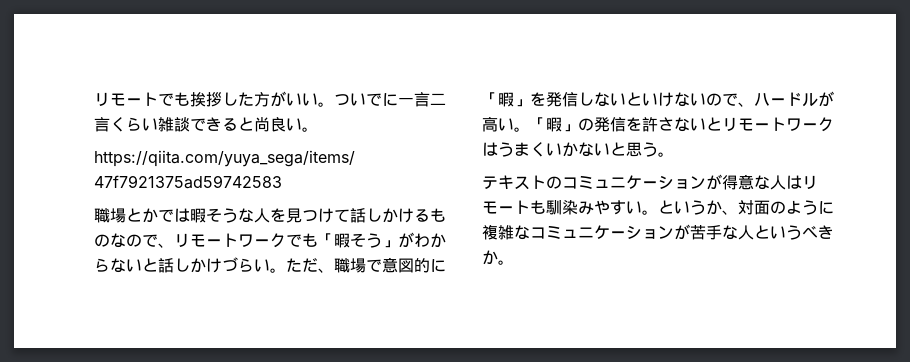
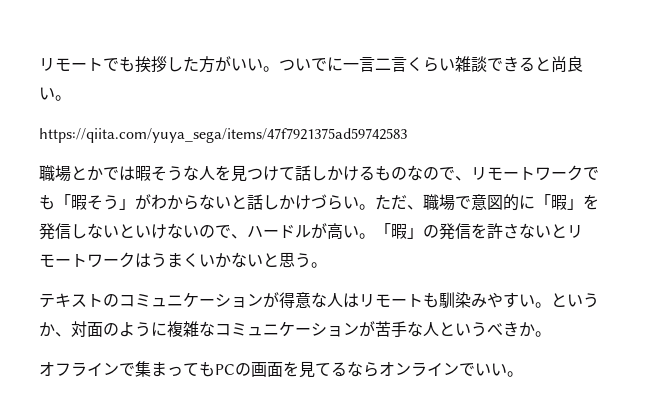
+ オフラインで集まってもPCの画面を見てるならオンラインでいい。

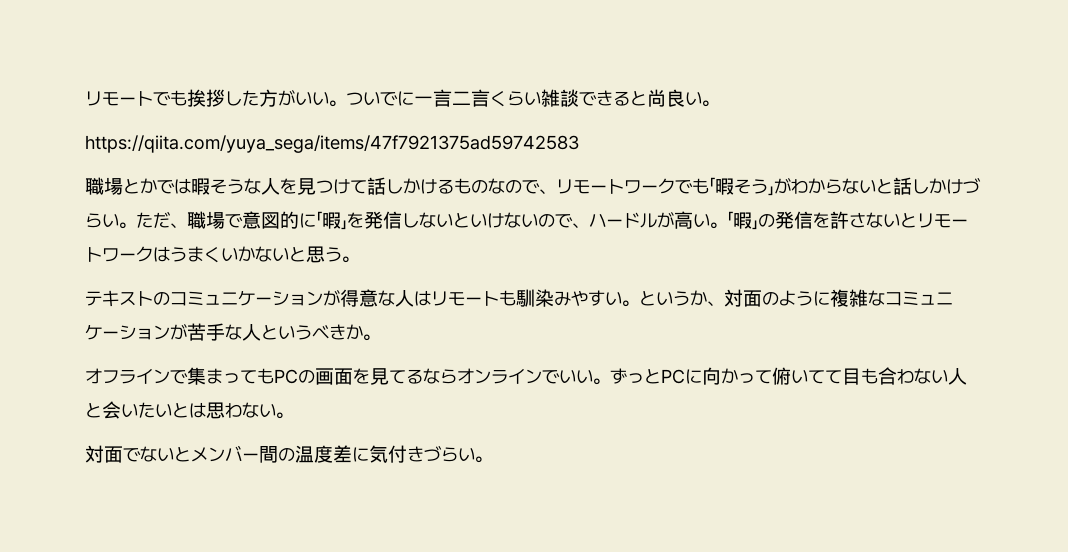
+ ずっとPCに向かって俯いてて目も合わない人と会いたいとは思わない。
+ 対面でないとメンバー間の温度差に気付きづらい。

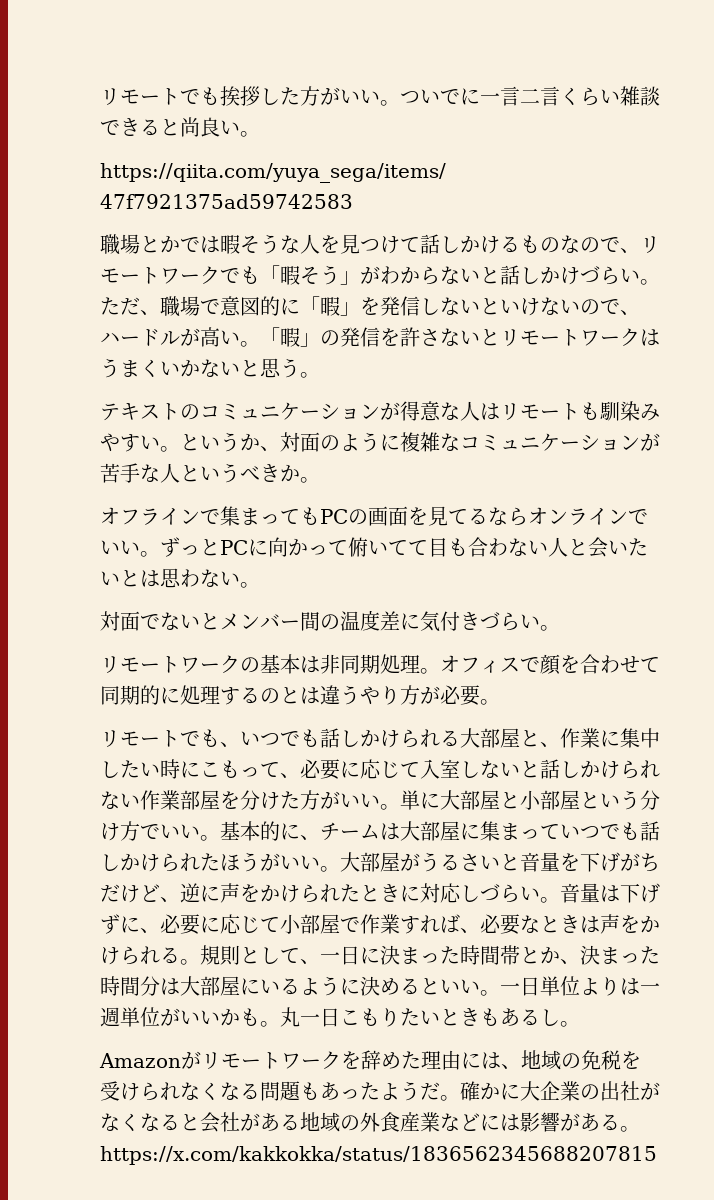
+ リモートワークの基本は非同期処理。オフィスで顔を合わせて同期的に処理するのとは違うやり方が必要。
+ リモートでも、いつでも話しかけられる大部屋と、作業に集中したい時にこもって、必要に応じて入室しないと話しかけられない作業部屋を分けた方がいい。単に大部屋と小部屋という分け方でいい。基本的に、チームは大部屋に集まっていつでも話しかけられたほうがいい。大部屋がうるさいと音量を下げがちだけど、逆に声をかけられたときに対応しづらい。音量は下げずに、必要に応じて小部屋で作業すれば、必要なときは声をかけられる。規則として、一日に決まった時間帯とか、決まった時間分は大部屋にいるように決めるといい。一日単位よりは一週単位がいいかも。丸一日こもりたいときもあるし。
+ Amazonがリモートワークを辞めた理由には、地域の免税を受けられなくなる問題もあったようだ。確かに大企業の出社がなくなると会社がある地域の外食産業などには影響がある。https://x.com/kakkokka/status/1836562345688207815

